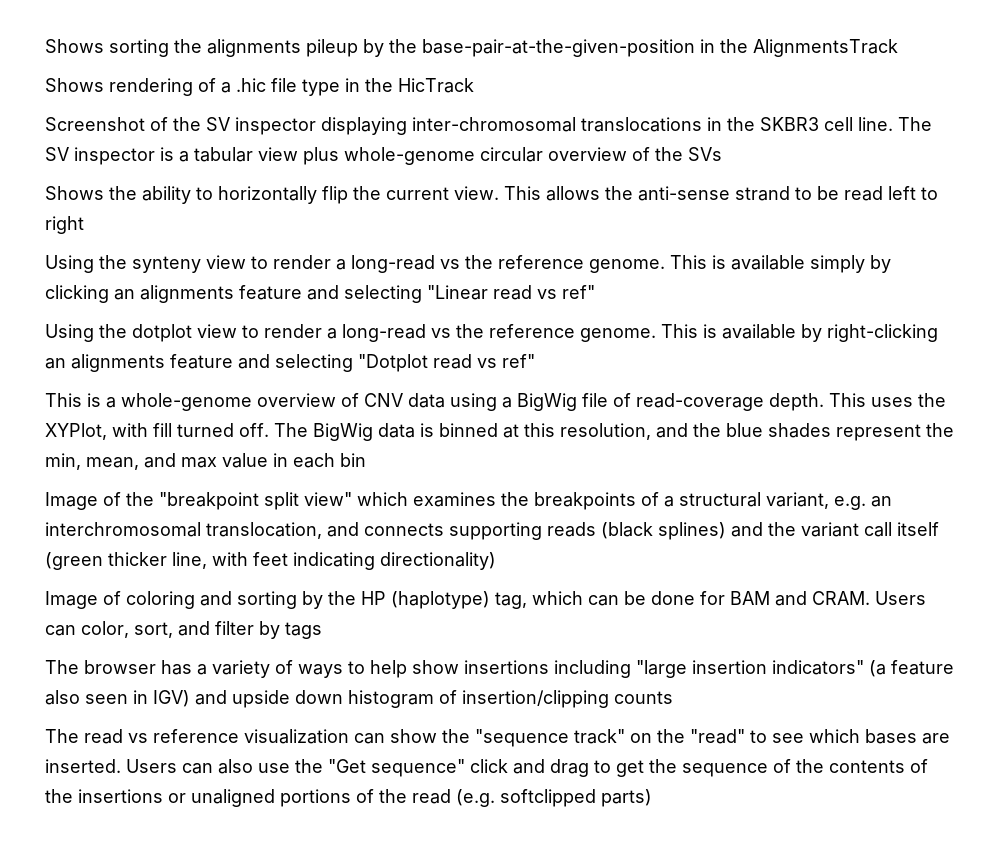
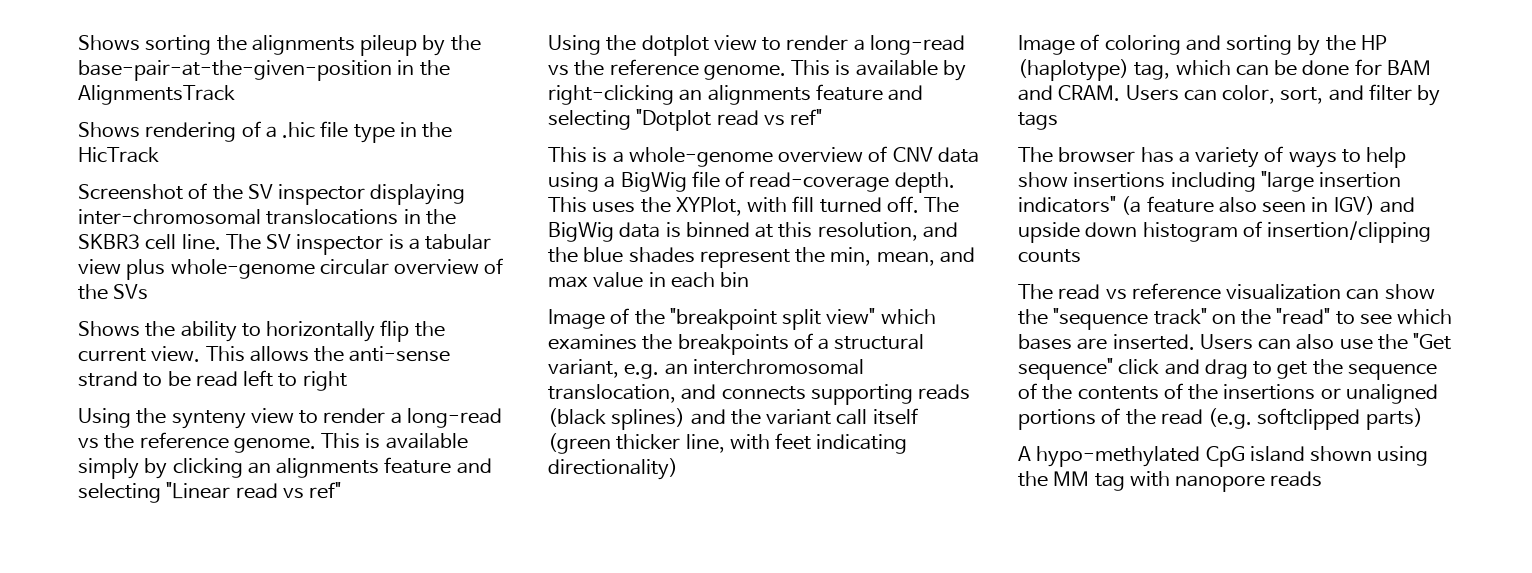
+ A hypo-methylated CpG island shown using the MM tag with nanopore reads

